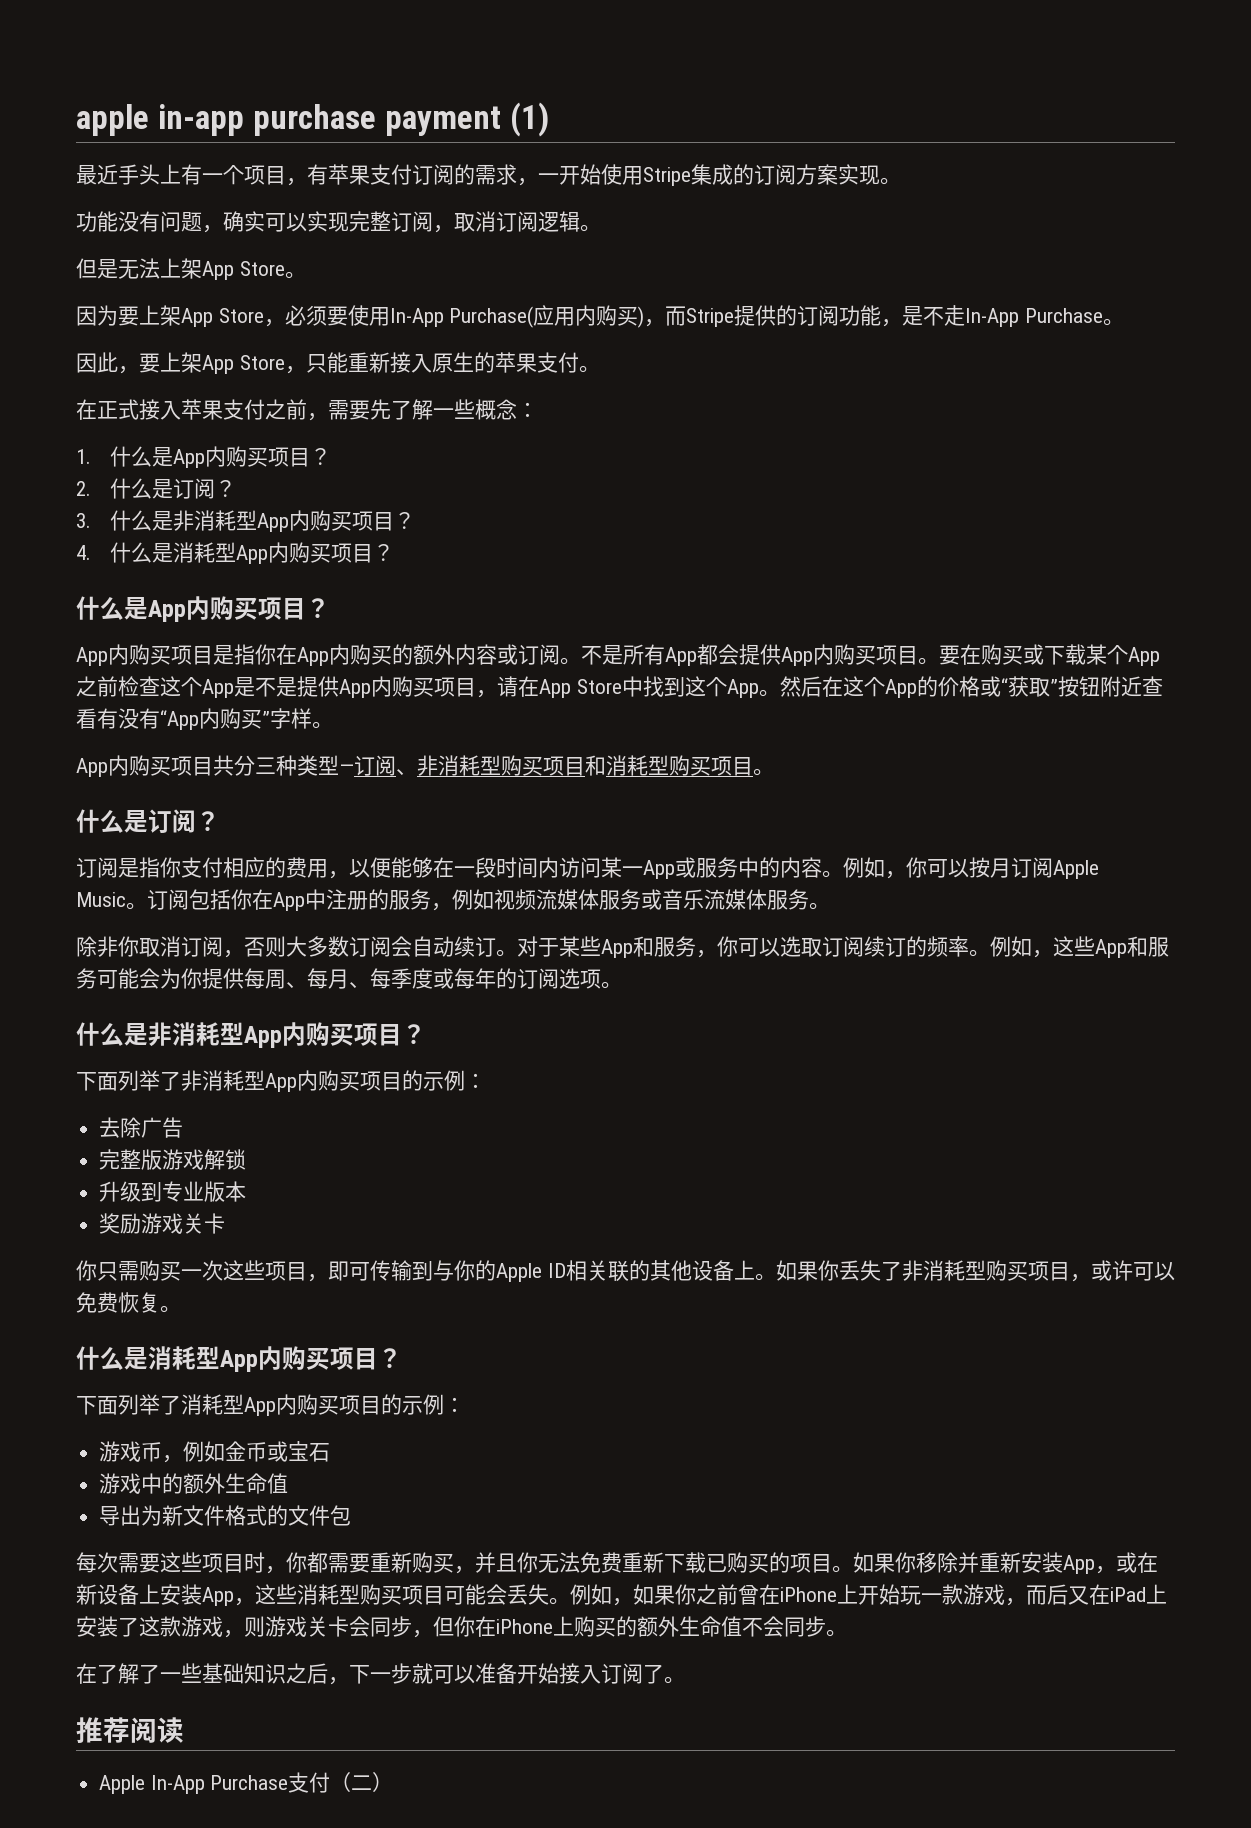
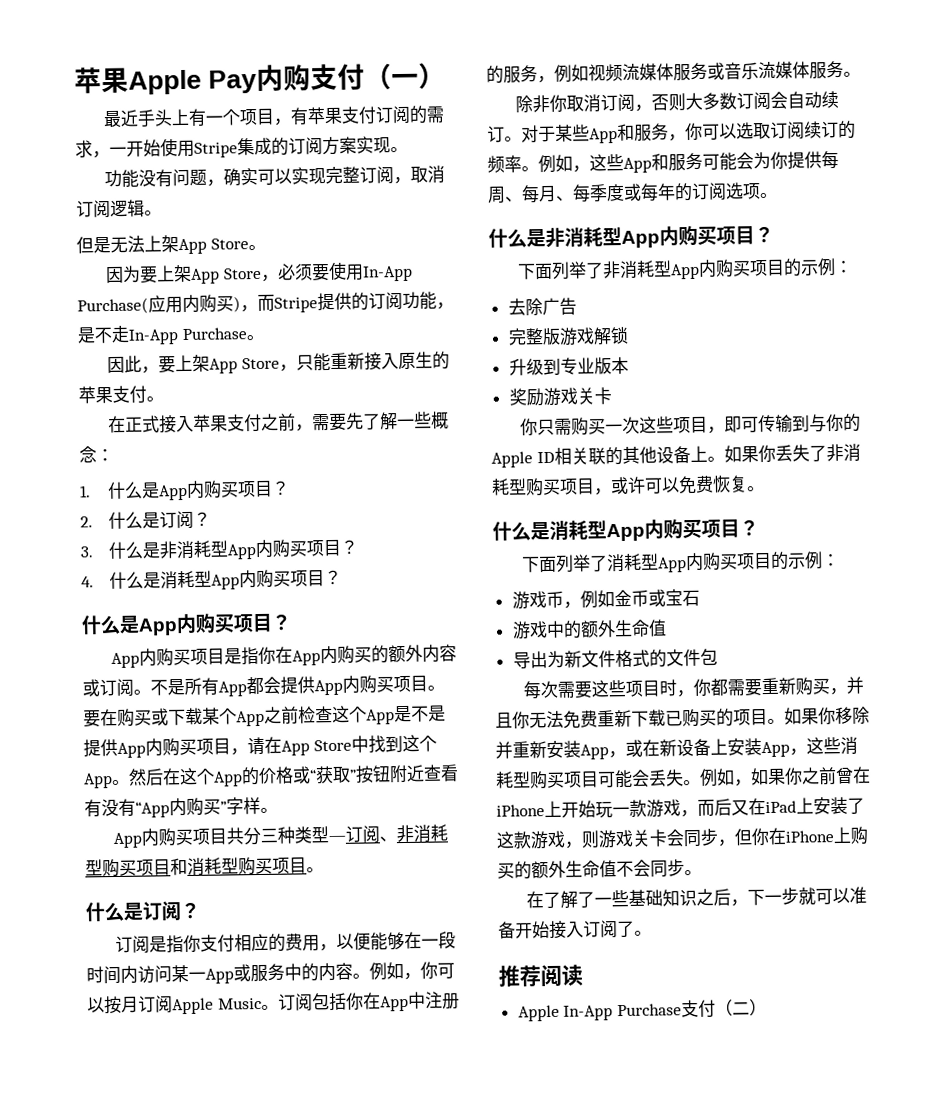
- apple in-app purchase payment (1)
+ 苹果Apple Pay内购支付（一）

